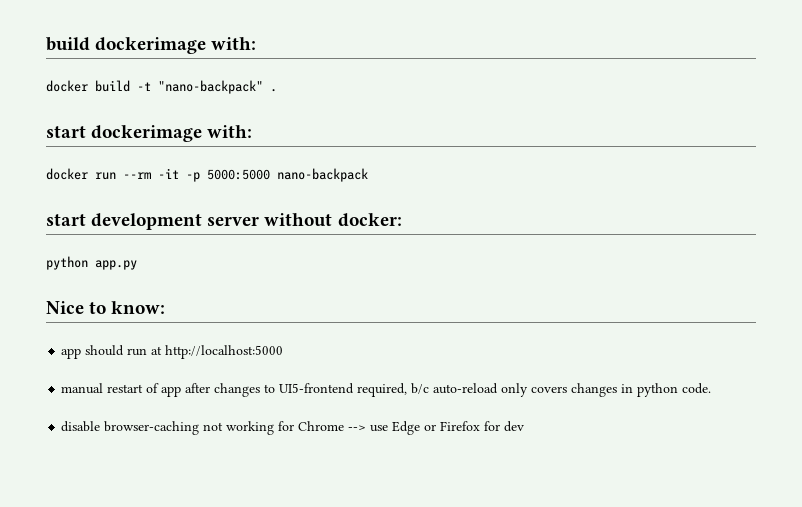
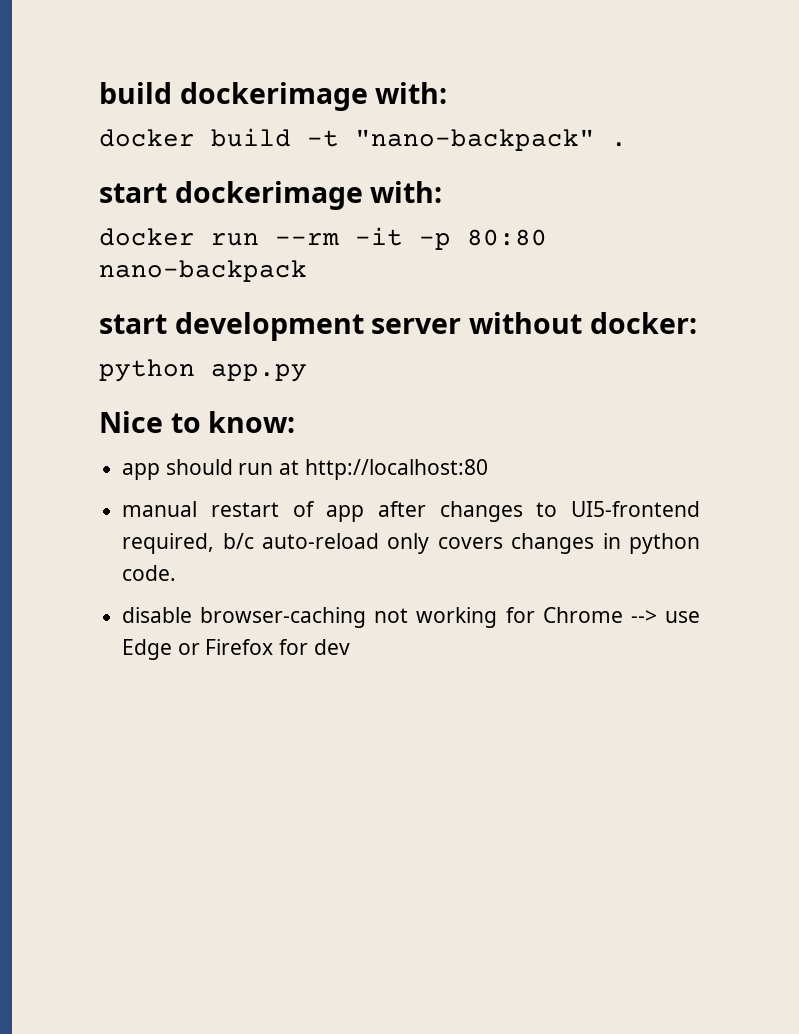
- docker run --rm -it -p 5000:5000 nano-backpack
+ docker run --rm -it -p 80:80 nano-backpack
- app should run at http://localhost:5000
+ app should run at http://localhost:80

